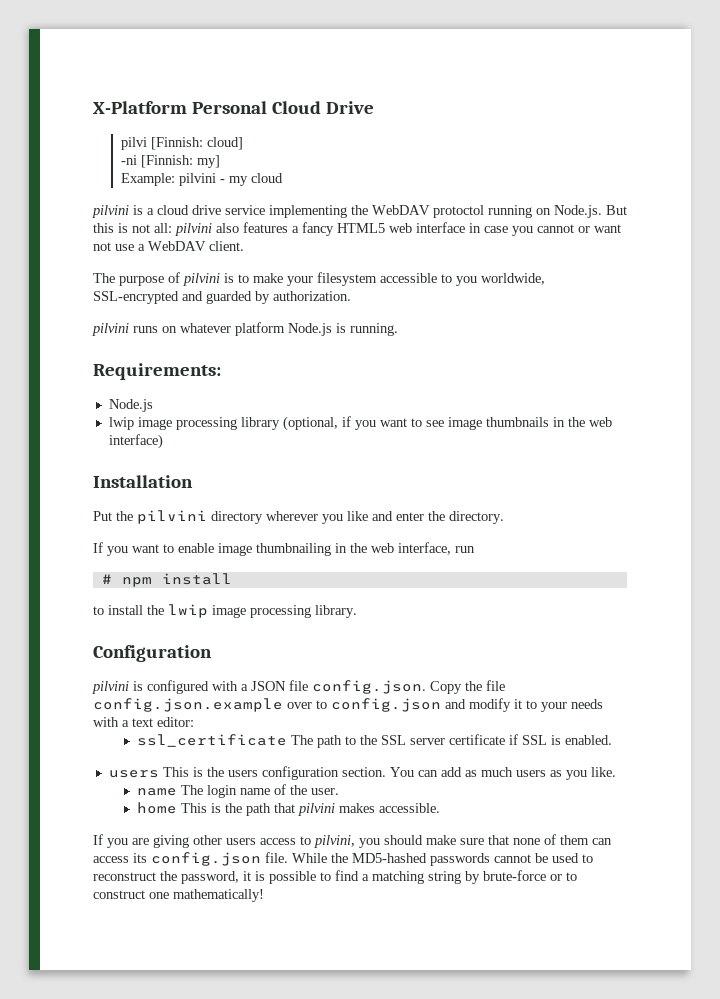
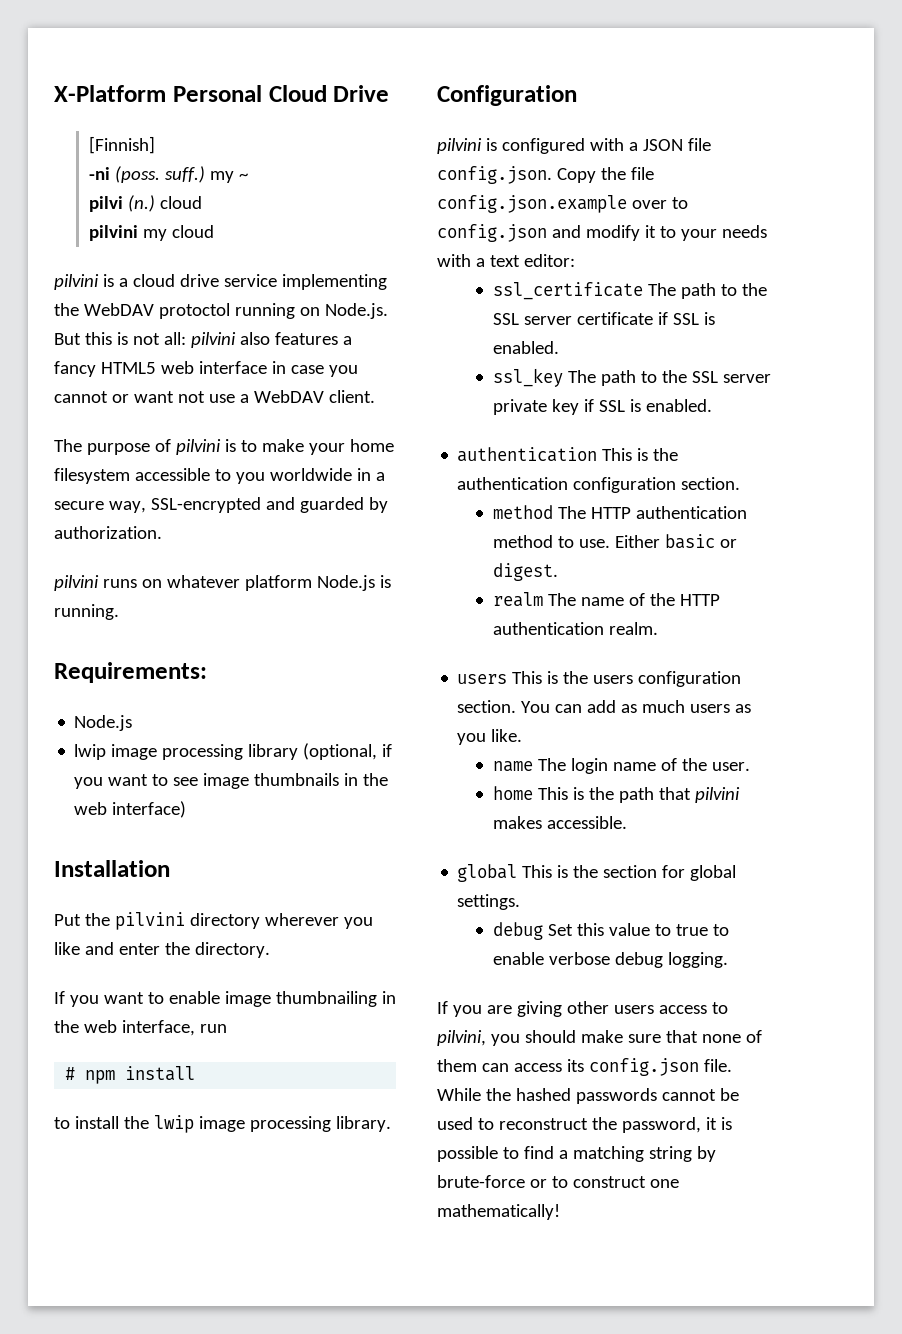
- pilvi [Finnish: cloud]
- -ni [Finnish: my]
- Example: pilvini - my cloud
+ [Finnish]
+ -ni (poss. suff.) my ~
+ pilvi (n.) cloud
+ pilvini my cloud
- The purpose of pilvini is to make your filesystem accessible to you worldwide, SSL-encrypted and guarded by authorization.
+ The purpose of pilvini is to make your home filesystem accessible to you worldwide in a secure way, SSL-encrypted and guarded by authorization.
+ ssl_key The path to the SSL server private key if SSL is enabled.
+ authentication This is the authentication configuration section.
+ method The HTTP authentication method to use. Either basic or digest.
+ realm The name of the HTTP authentication realm.
+ global This is the section for global settings.
+ debug Set this value to true to enable verbose debug logging.
- While the MD5-hashed passwords cannot be used to reconstruct the password, it is possible to find a matching string by brute-force or to construct one mathematically!
+ While the hashed passwords cannot be used to reconstruct the password, it is possible to find a matching string by brute-force or to construct one mathematically!

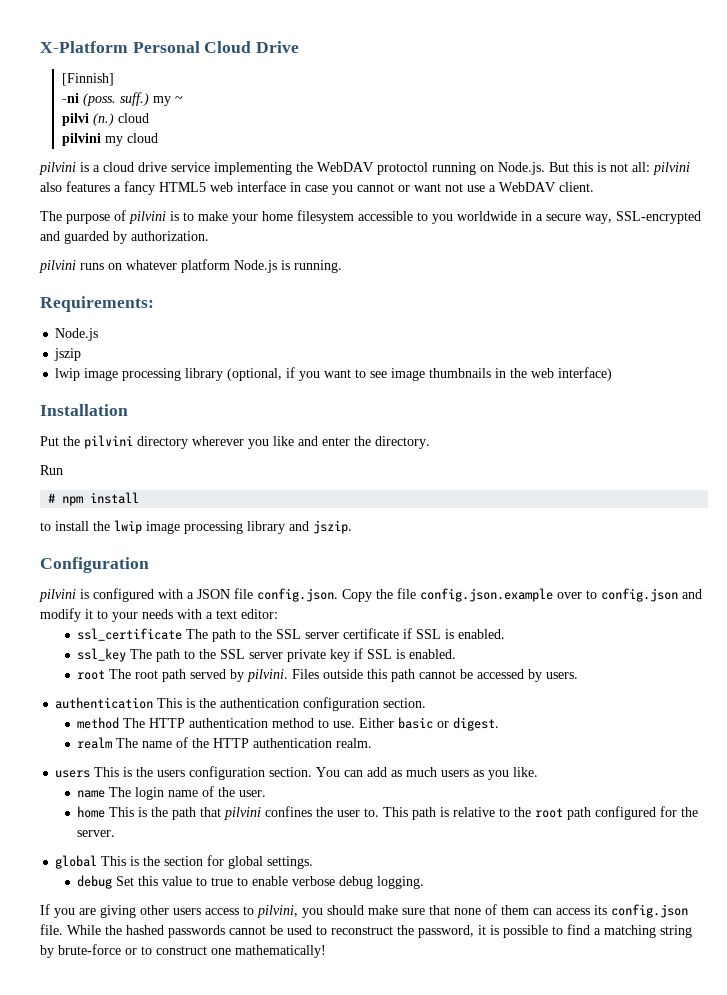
+ jszip
- If you want to enable image thumbnailing in the web interface, run
+ Run
- to install the lwip image processing library.
+ to install the lwip image processing library and jszip.
+ root The root path served by pilvini. Files outside this path cannot be accessed by users.
- home This is the path that pilvini makes accessible.
+ home This is the path that pilvini confines the user to. This path is relative to the root path configured for the server.

